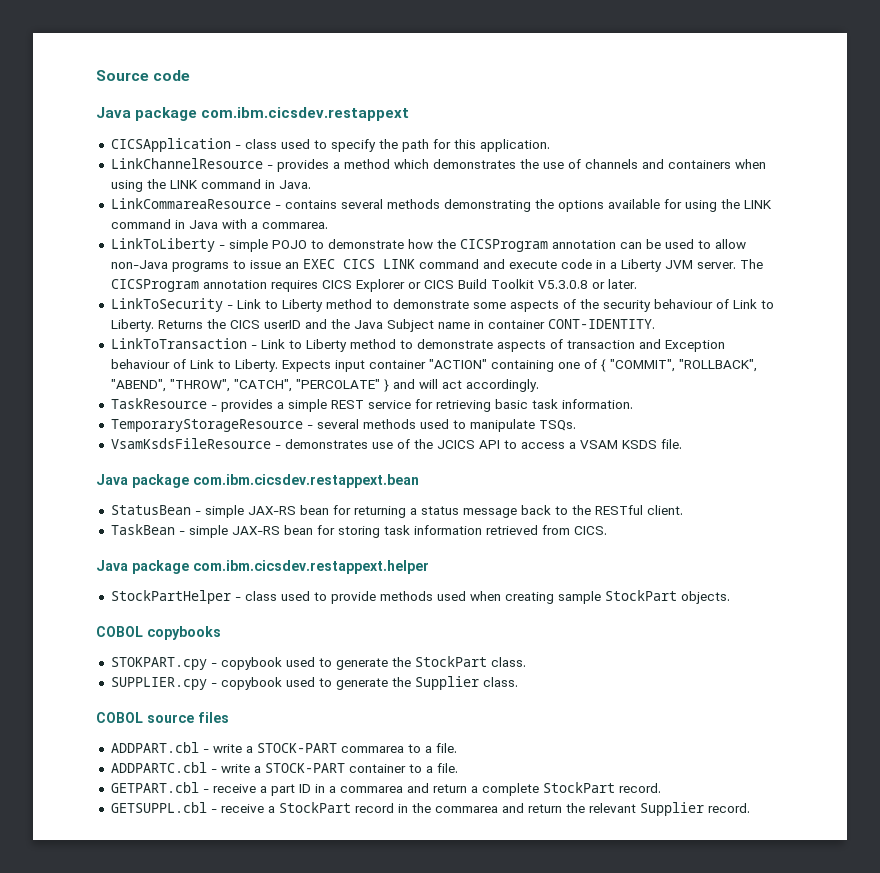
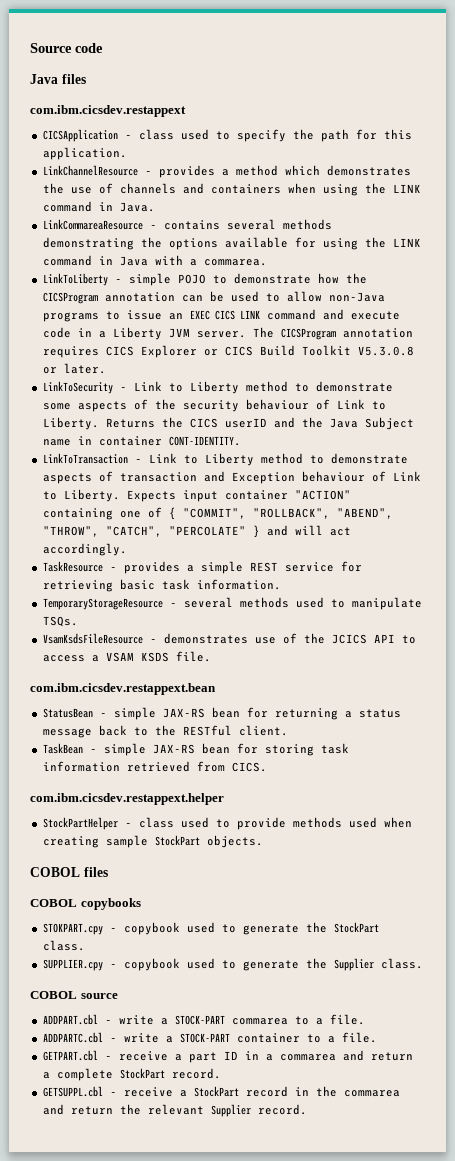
- Java package com.ibm.cicsdev.restappext
+ Java files
+ com.ibm.cicsdev.restappext
- Java package com.ibm.cicsdev.restappext.bean
+ com.ibm.cicsdev.restappext.bean
- Java package com.ibm.cicsdev.restappext.helper
+ com.ibm.cicsdev.restappext.helper
+ COBOL files
- COBOL source files
+ COBOL source

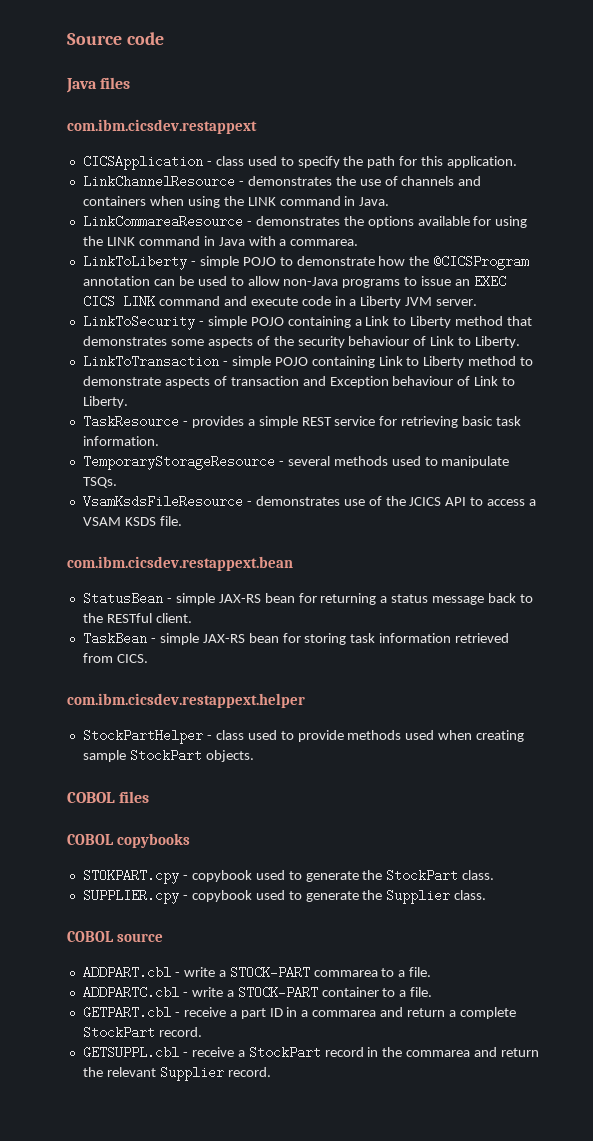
- LinkChannelResource - provides a method which demonstrates the use of channels and containers when using the LINK command in Java.
+ LinkChannelResource - demonstrates the use of channels and containers when using the LINK command in Java.
- LinkCommareaResource - contains several methods demonstrating the options available for using the LINK command in Java with a commarea.
+ LinkCommareaResource - demonstrates the options available for using the LINK command in Java with a commarea.
- LinkToLiberty - simple POJO to demonstrate how the CICSProgram annotation can be used to allow non-Java programs to issue an EXEC CICS LINK command and execute code in a Liberty JVM server. The CICSProgram annotation requires CICS Explorer or CICS Build Toolkit V5.3.0.8 or later.
- LinkToSecurity - Link to Liberty method to demonstrate some aspects of the security behaviour of Link to Liberty. Returns the CICS userID and the Java Subject name in container CONT-IDENTITY.
+ LinkToLiberty - simple POJO to demonstrate how the @CICSProgram annotation can be used to allow non-Java programs to issue an EXEC CICS LINK command and execute code in a Liberty JVM server.
+ LinkToSecurity - simple POJO containing a Link to Liberty method that demonstrates some aspects of the security behaviour of Link to Liberty.
- LinkToTransaction - Link to Liberty method to demonstrate aspects of transaction and Exception behaviour of Link to Liberty. Expects input container "ACTION" containing one of { "COMMIT", "ROLLBACK", "ABEND", "THROW", "CATCH", "PERCOLATE" } and will act accordingly.
+ LinkToTransaction - simple POJO containing Link to Liberty method to demonstrate aspects of transaction and Exception behaviour of Link to Liberty.

